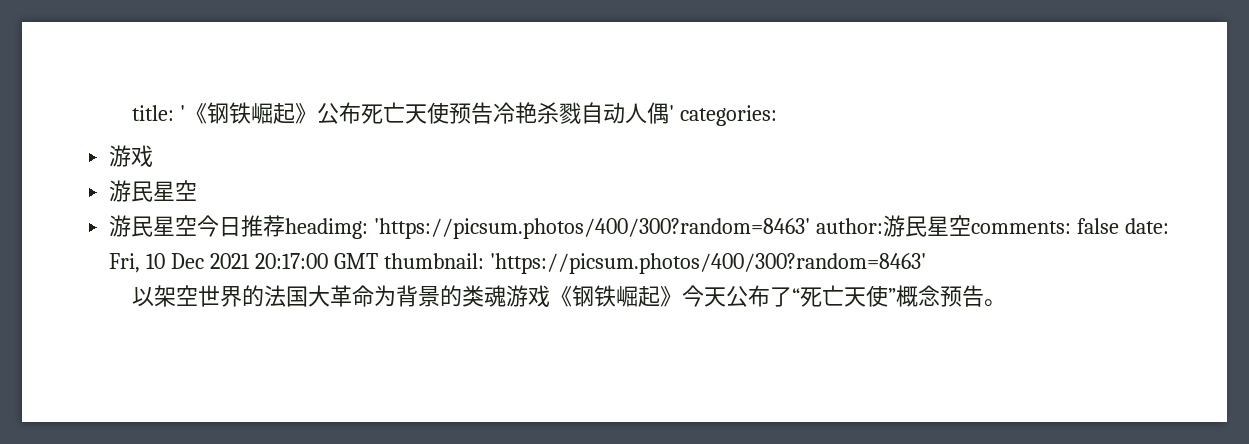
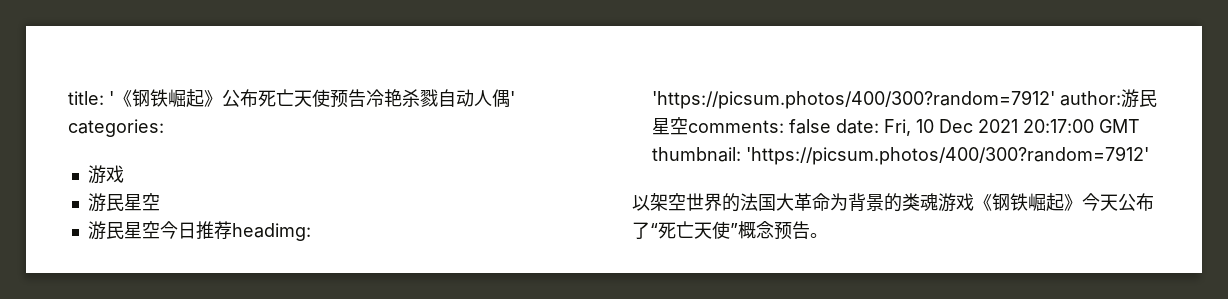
- 游民星空今日推荐headimg: 'https://picsum.photos/400/300?random=8463' author:游民星空comments: false date: Fri, 10 Dec 2021 20:17:00 GMT thumbnail: 'https://picsum.photos/400/300?random=8463'
+ 游民星空今日推荐headimg: 'https://picsum.photos/400/300?random=7912' author:游民星空comments: false date: Fri, 10 Dec 2021 20:17:00 GMT thumbnail: 'https://picsum.photos/400/300?random=7912'

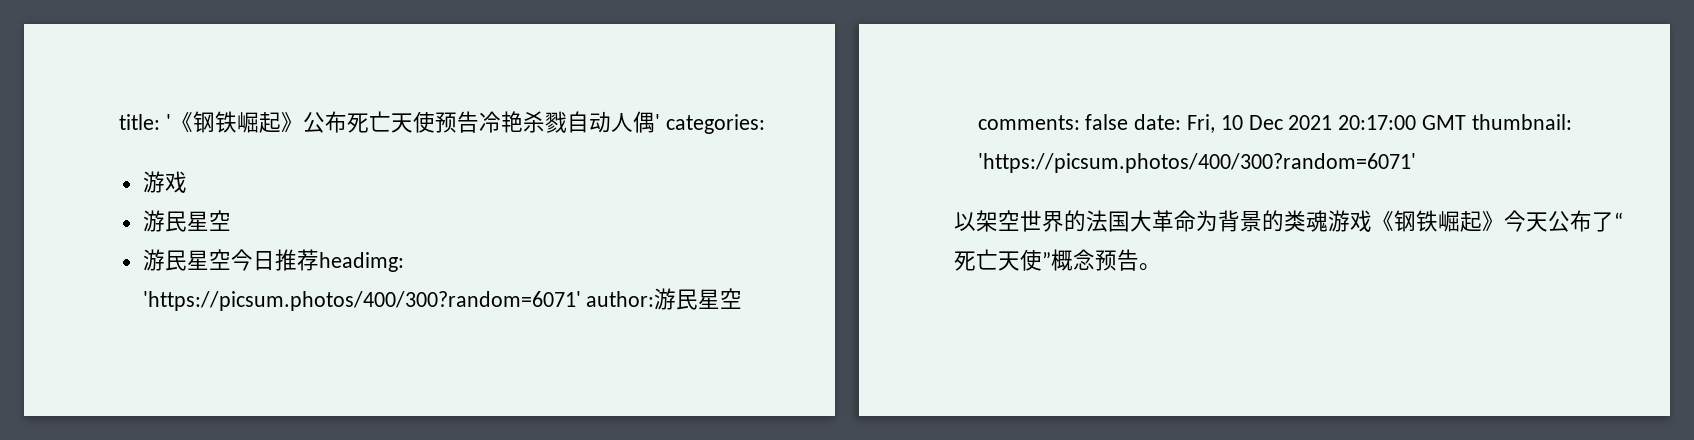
- 游民星空今日推荐headimg: 'https://picsum.photos/400/300?random=7912' author:游民星空comments: false date: Fri, 10 Dec 2021 20:17:00 GMT thumbnail: 'https://picsum.photos/400/300?random=7912'
+ 游民星空今日推荐headimg: 'https://picsum.photos/400/300?random=6071' author:游民星空comments: false date: Fri, 10 Dec 2021 20:17:00 GMT thumbnail: 'https://picsum.photos/400/300?random=6071'

